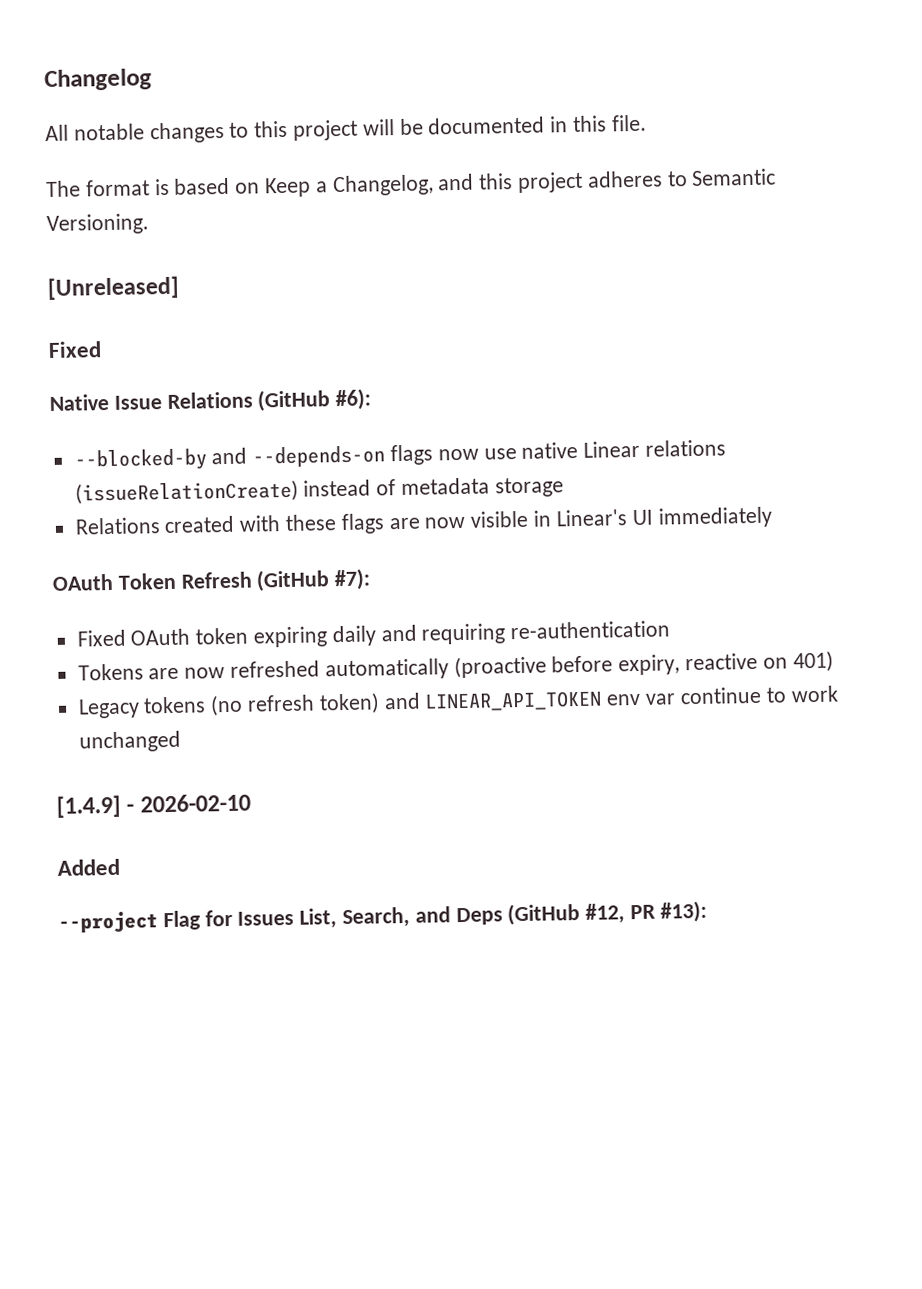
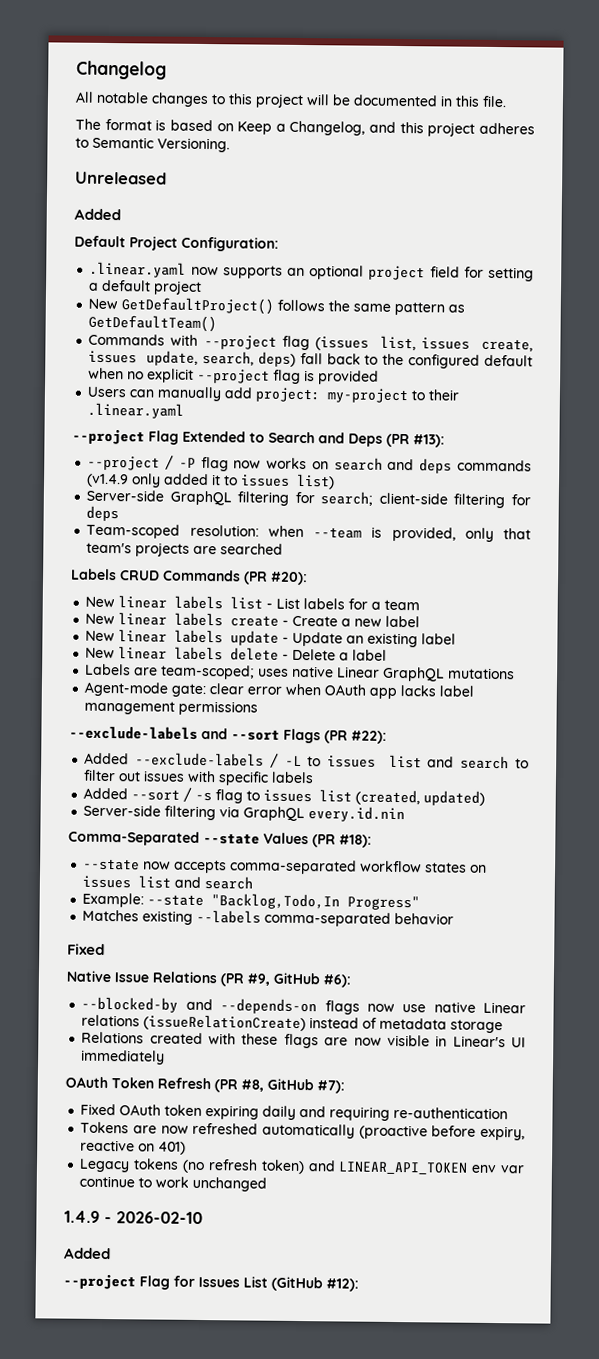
- [Unreleased]
+ Unreleased
+ Added
+ Default Project Configuration:
+ .linear.yaml now supports an optional project field for setting a default project
+ New GetDefaultProject() follows the same pattern as GetDefaultTeam()
+ Commands with --project flag (issues list, issues create, issues update, search, deps) fall back to the configured default when no explicit --project flag is provided
+ Users can manually add project: my-project to their .linear.yaml
+ --project Flag Extended to Search and Deps (PR #13):
+ --project / -P flag now works on search and deps commands (v1.4.9 only added it to issues list)
+ Server-side GraphQL filtering for search; client-side filtering for deps
+ Team-scoped resolution: when --team is provided, only that team's projects are searched
+ Labels CRUD Commands (PR #20):
+ New linear labels list - List labels for a team
+ New linear labels create - Create a new label
+ New linear labels update - Update an existing label
+ New linear labels delete - Delete a label
+ Labels are team-scoped; uses native Linear GraphQL mutations
+ Agent-mode gate: clear error when OAuth app lacks label management permissions
+ --exclude-labels and --sort Flags (PR #22):
+ Added --exclude-labels / -L to issues list and search to filter out issues with specific labels
+ Added --sort / -s flag to issues list (created, updated)
+ Server-side filtering via GraphQL every.id.nin
+ Comma-Separated --state Values (PR #18):
+ --state now accepts comma-separated workflow states on issues list and search
+ Example: --state "Backlog,Todo,In Progress"
+ Matches existing --labels comma-separated behavior
- Native Issue Relations (GitHub #6):
+ Native Issue Relations (PR #9, GitHub #6):
- OAuth Token Refresh (GitHub #7):
+ OAuth Token Refresh (PR #8, GitHub #7):
- [1.4.9] - 2026-02-10
+ 1.4.9 - 2026-02-10
- --project Flag for Issues List, Search, and Deps (GitHub #12, PR #13):
+ --project Flag for Issues List (GitHub #12):

